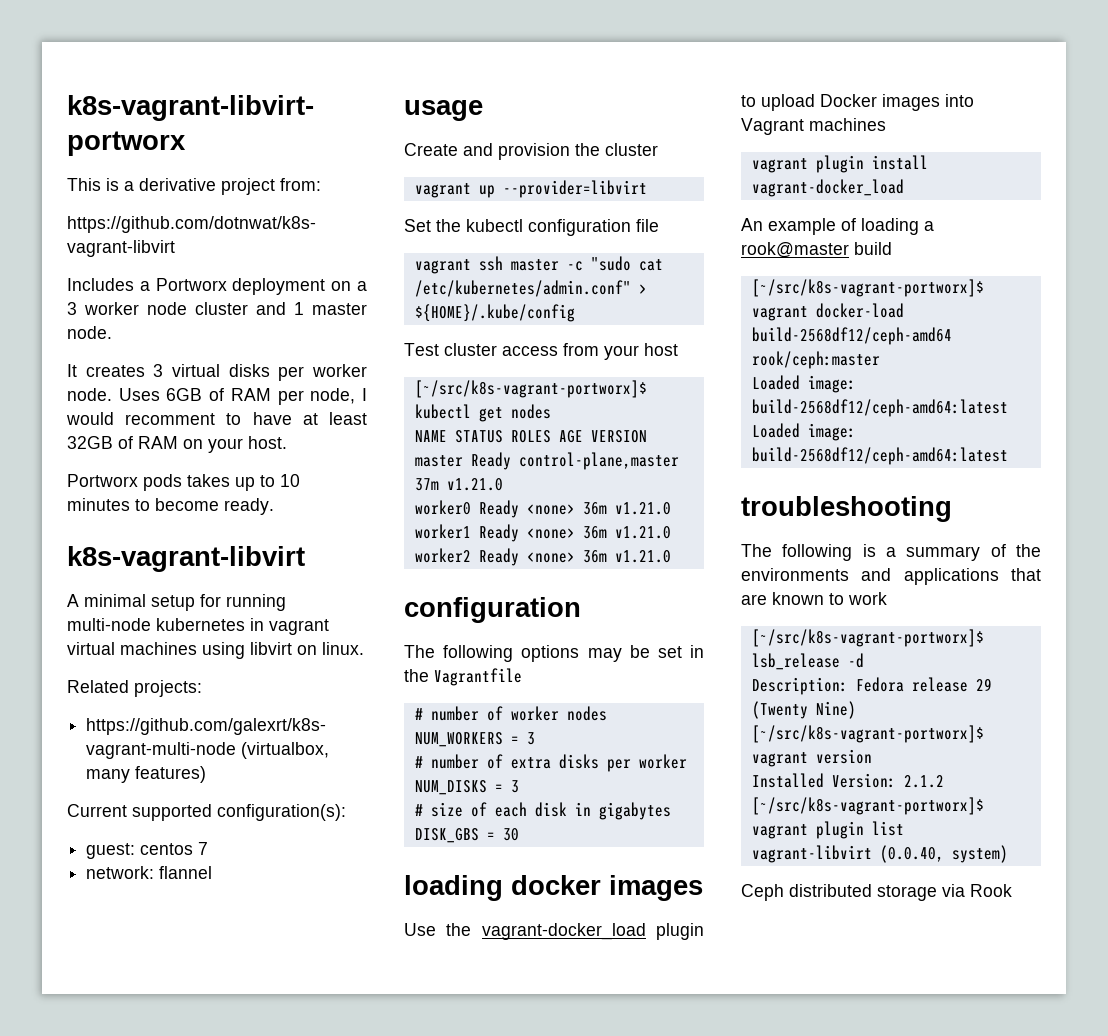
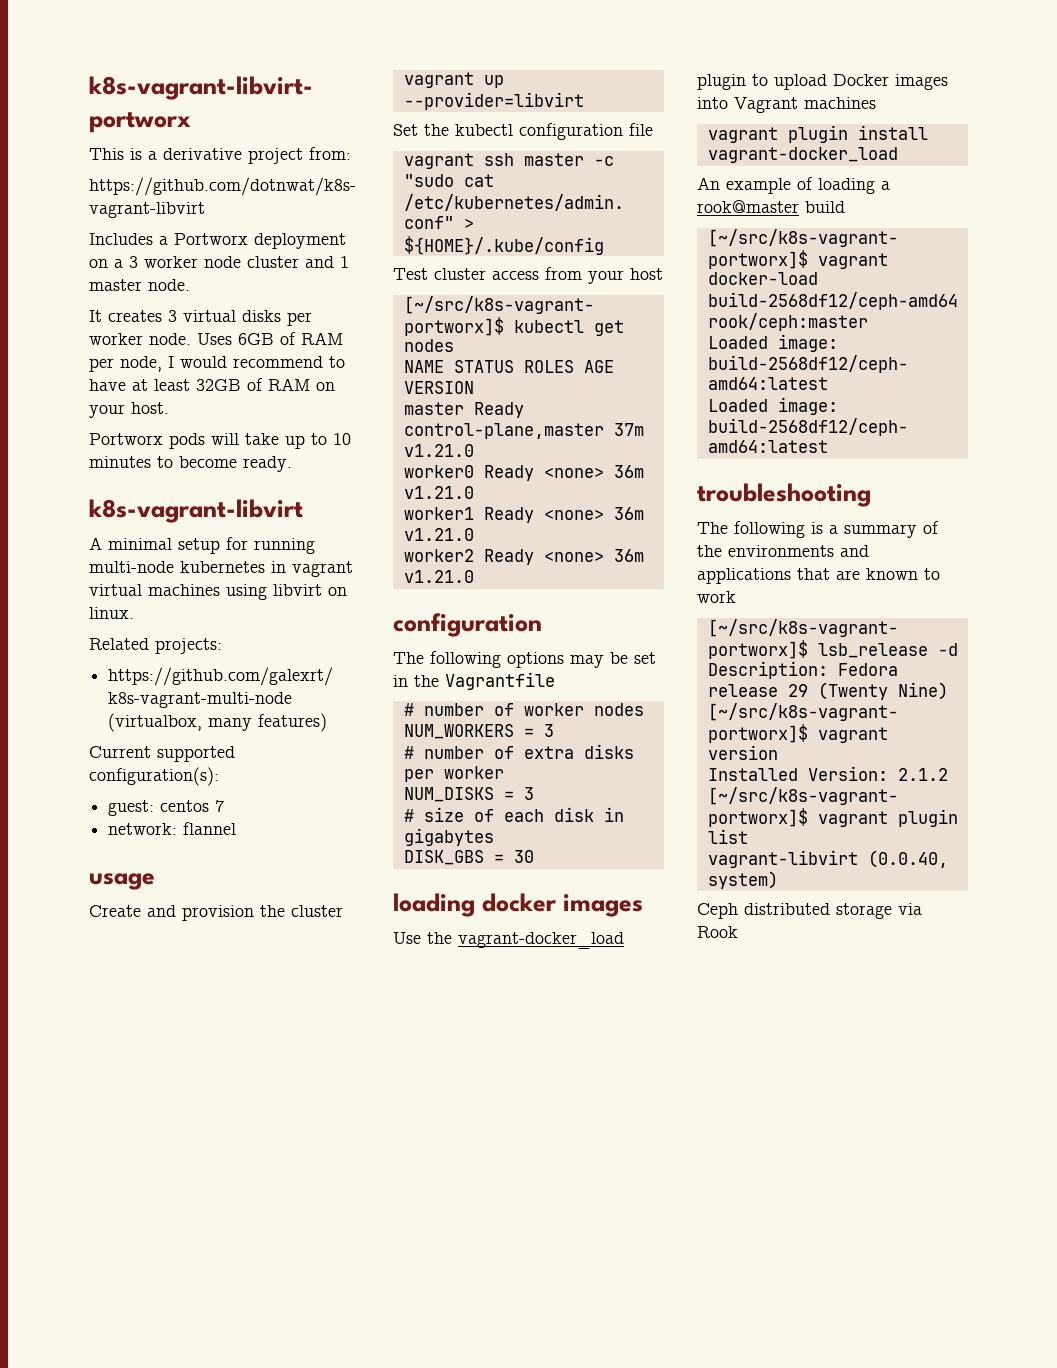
- Uses 6GB of RAM per node, I would recomment to have at least 32GB of RAM on your host.
+ Uses 6GB of RAM per node, I would recommend to have at least 32GB of RAM on your host.
- Portworx pods takes up to 10 minutes to become ready.
+ Portworx pods will take up to 10 minutes to become ready.

